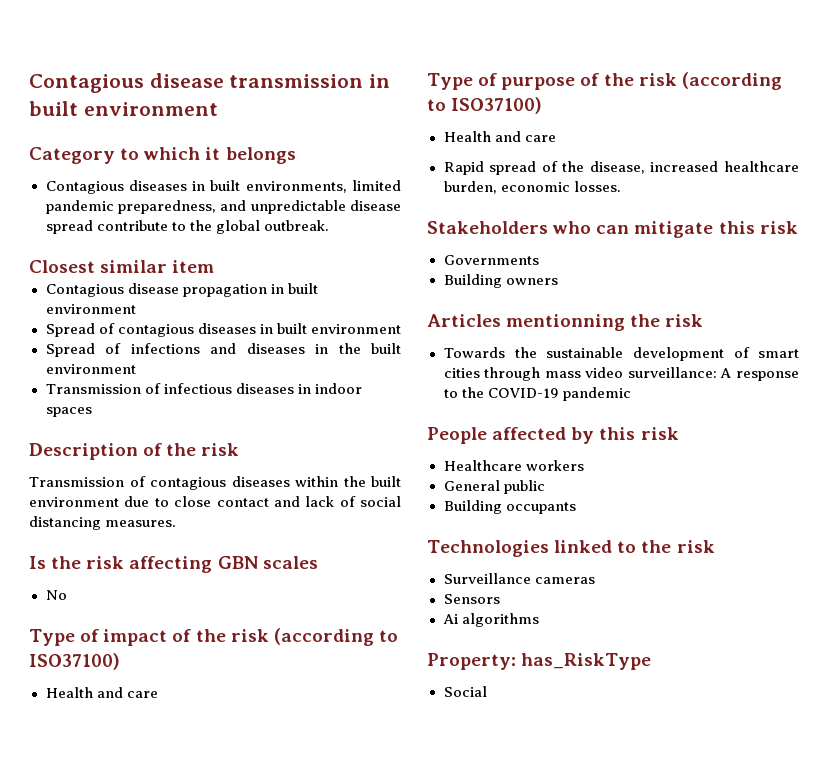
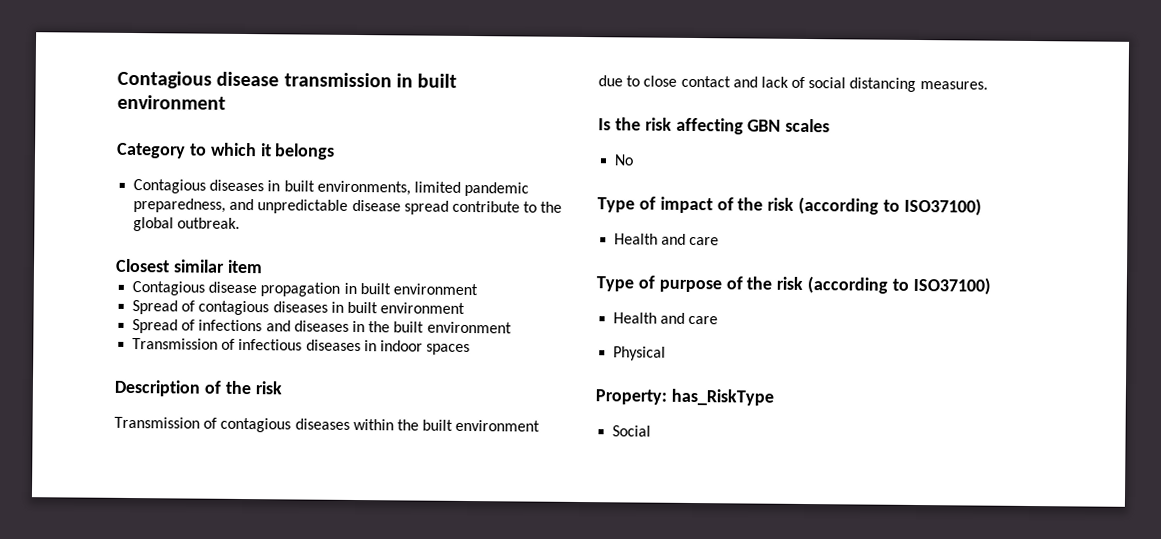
- Rapid spread of the disease, increased healthcare burden, economic losses.
- Stakeholders who can mitigate this risk
- Governments
- Building owners
- Articles mentionning the risk
- Towards the sustainable development of smart cities through mass video surveillance: A response to the COVID-19 pandemic
- People affected by this risk
- Healthcare workers
- General public
- Building occupants
- Technologies linked to the risk
- Surveillance cameras
- Sensors
- Ai algorithms
+ Physical

